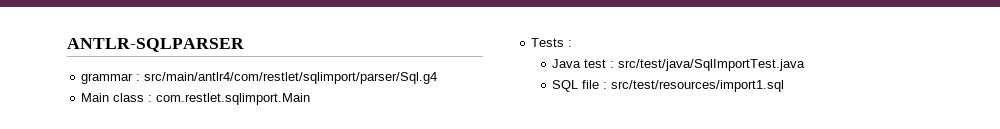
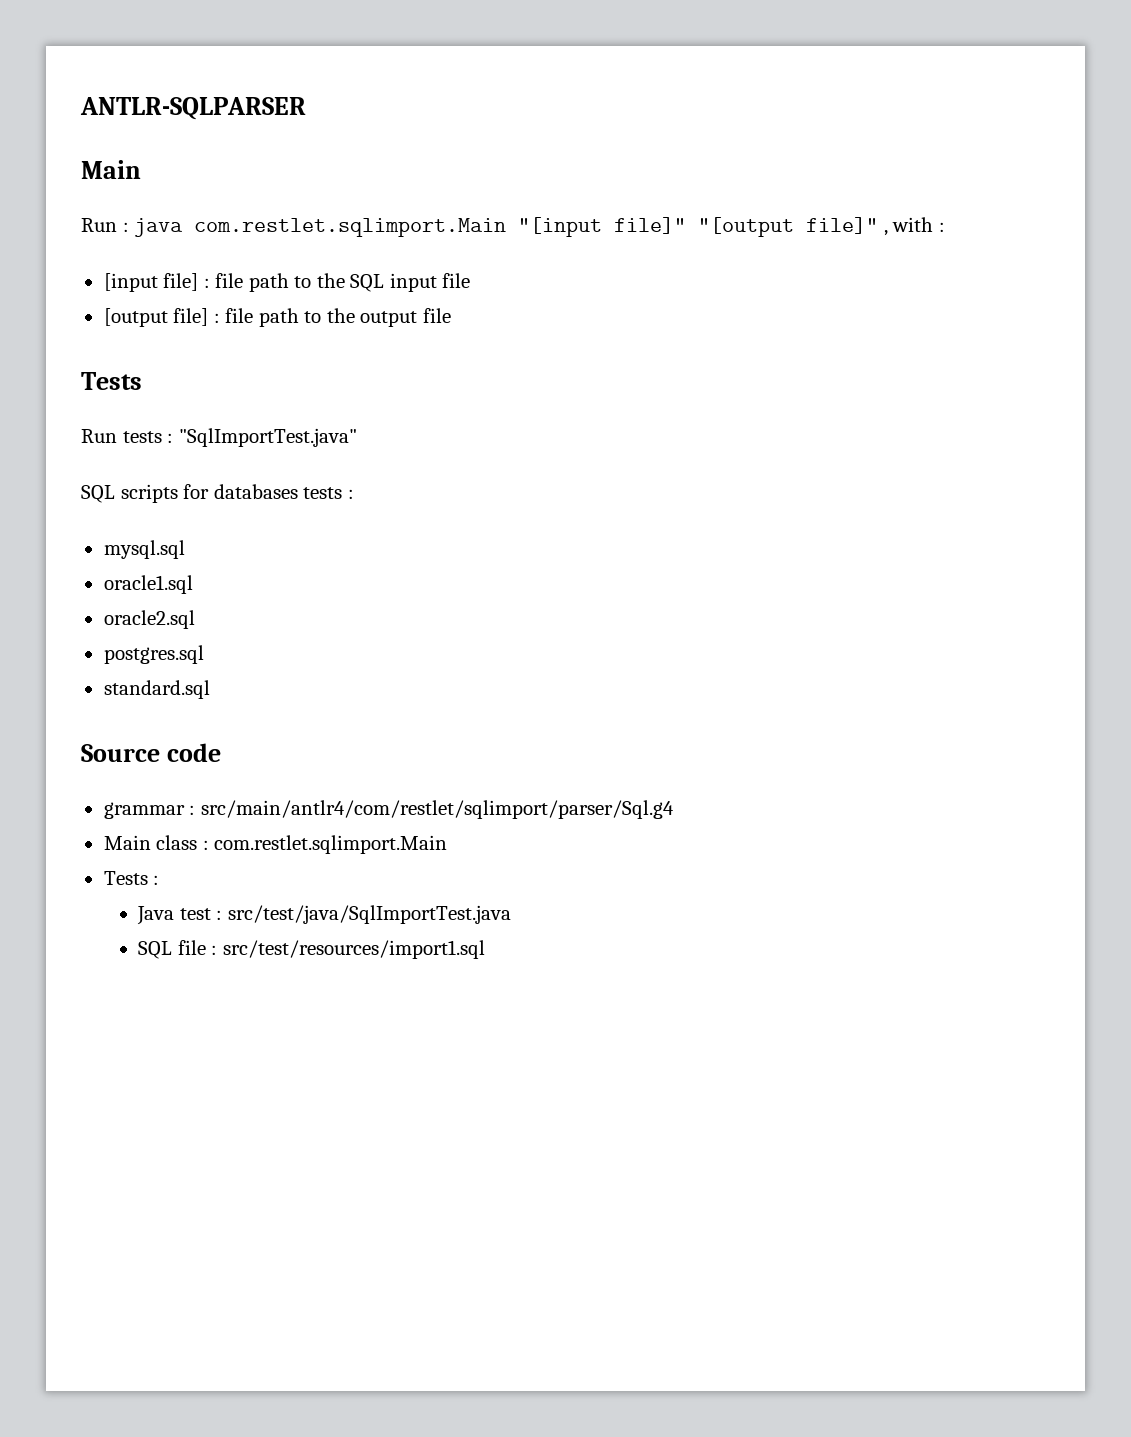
  ANTLR-SQLPARSER
+ Main
+ Run : java com.restlet.sqlimport.Main "[input file]" "[output file]" , with :
+ [input file] : file path to the SQL input file
+ [output file] : file path to the output file
+ Tests
+ Run tests : "SqlImportTest.java"
+ SQL scripts for databases tests :
+ mysql.sql
+ oracle1.sql
+ oracle2.sql
+ postgres.sql
+ standard.sql
+ Source code

